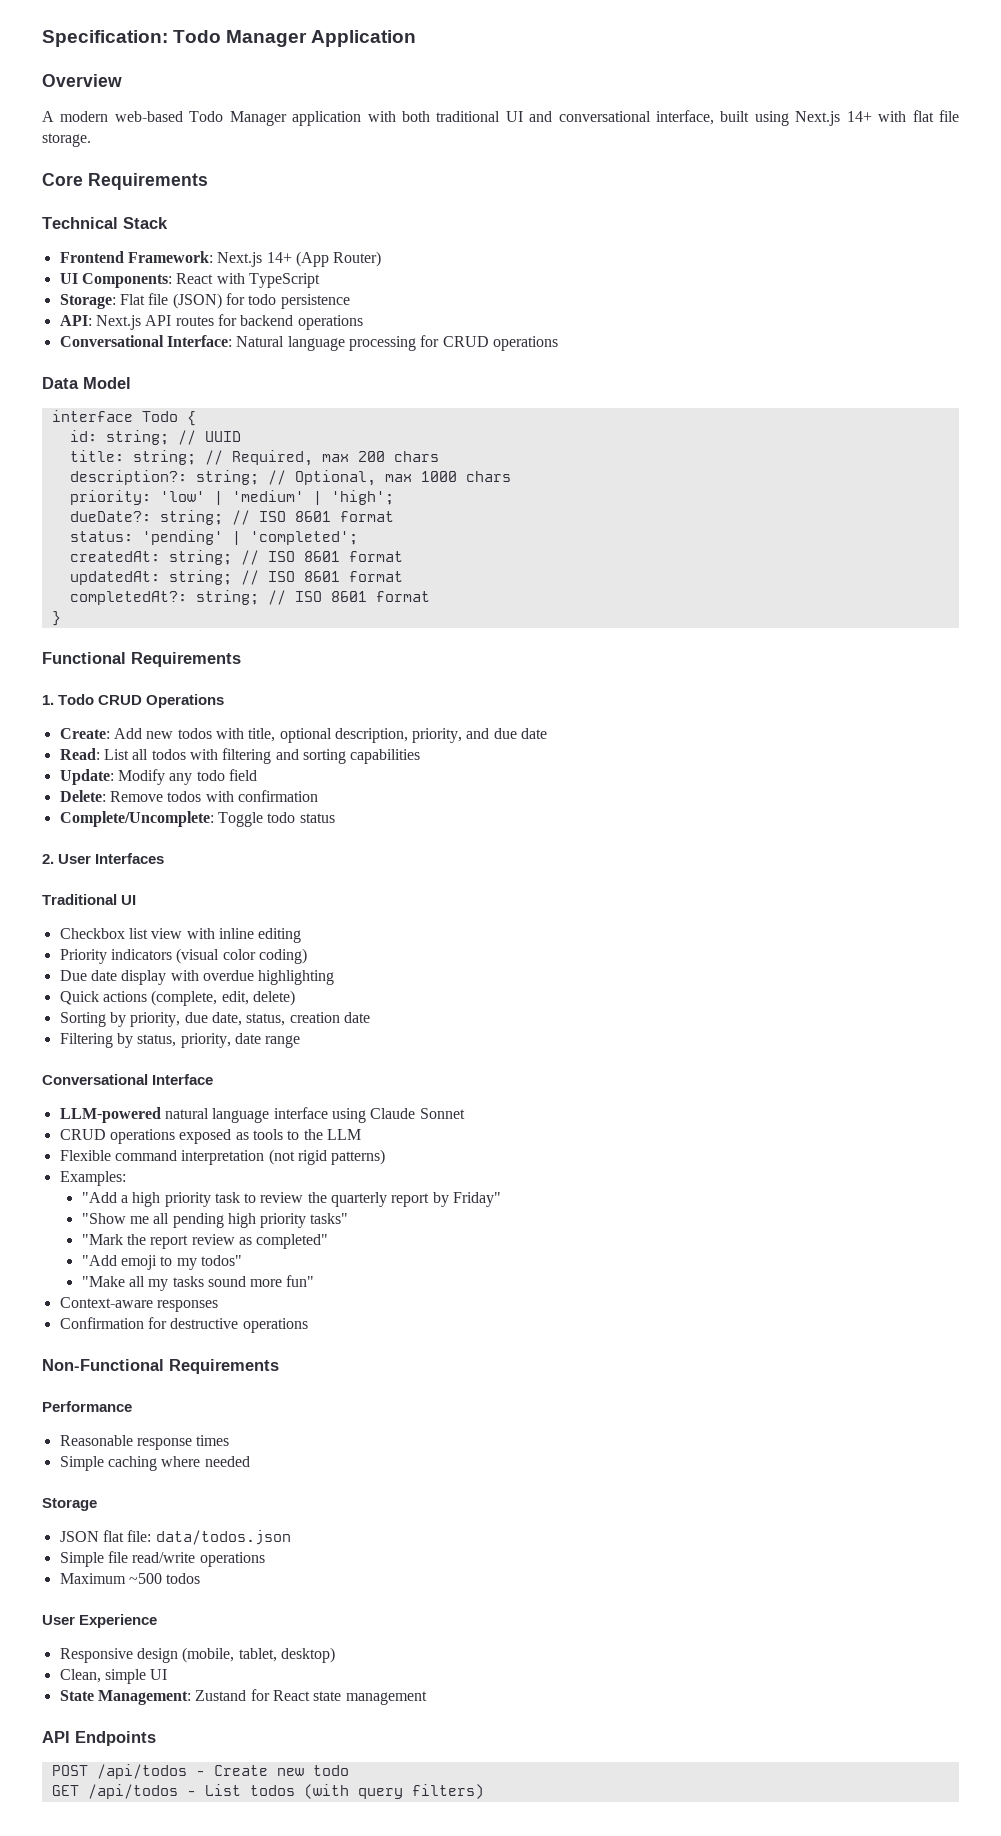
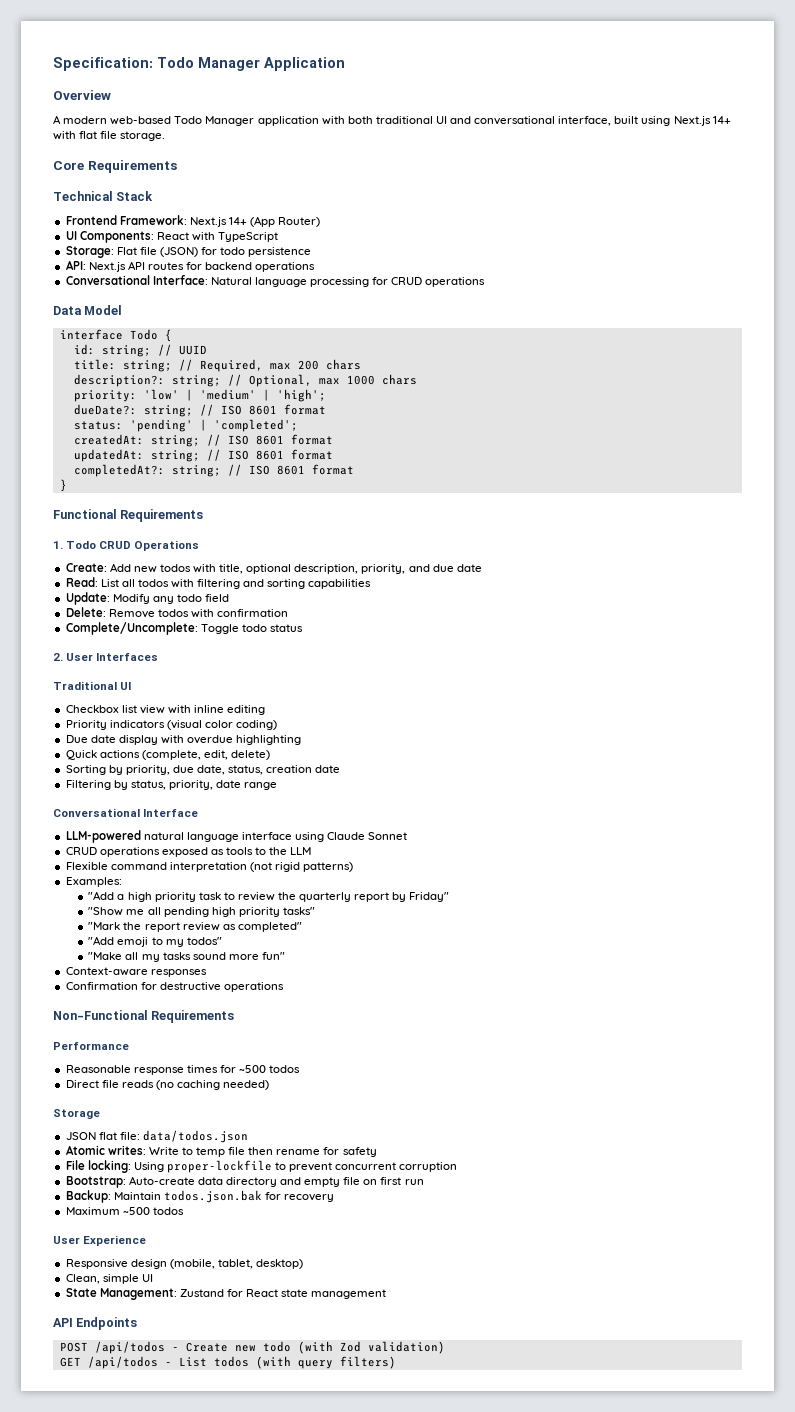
- Reasonable response times
- Simple caching where needed
+ Reasonable response times for ~500 todos
+ Direct file reads (no caching needed)
- Simple file read/write operations
+ Atomic writes: Write to temp file then rename for safety
+ File locking: Using proper-lockfile to prevent concurrent corruption
+ Bootstrap: Auto-create data directory and empty file on first run
+ Backup: Maintain todos.json.bak for recovery
- POST /api/todos - Create new todo
+ POST /api/todos - Create new todo (with Zod validation)

